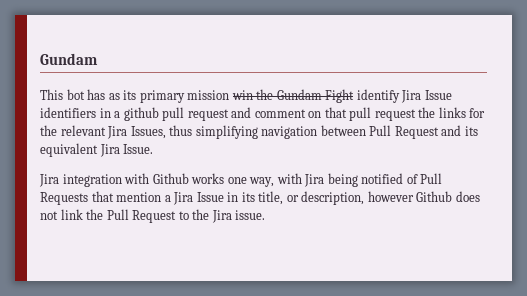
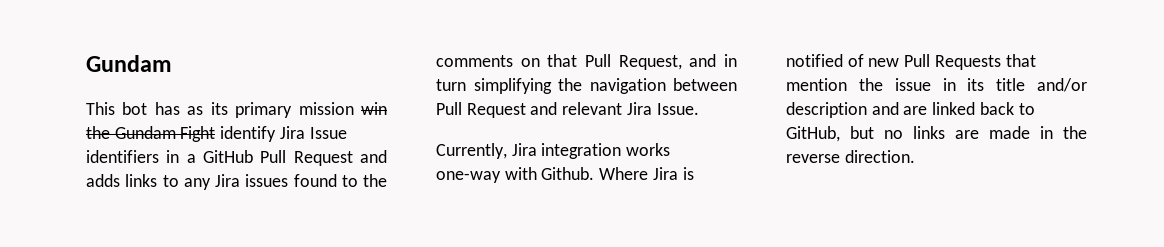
- This bot has as its primary mission win the Gundam Fight identify Jira Issue identifiers in a github pull request and comment on that pull request the links for the relevant Jira Issues, thus simplifying navigation between Pull Request and its equivalent Jira Issue.
+ This bot has as its primary mission win the Gundam Fight identify Jira Issue identifiers in a GitHub Pull Request and adds links to any Jira issues found to the comments on that Pull Request, and in turn simplifying the navigation between Pull Request and relevant Jira Issue.
- Jira integration with Github works one way, with Jira being notified of Pull Requests that mention a Jira Issue in its title, or description, however Github does not link the Pull Request to the Jira issue.
+ Currently, Jira integration works one-way with Github. Where Jira is notified of new Pull Requests that mention the issue in its title and/or description and are linked back to GitHub, but no links are made in the reverse direction.

